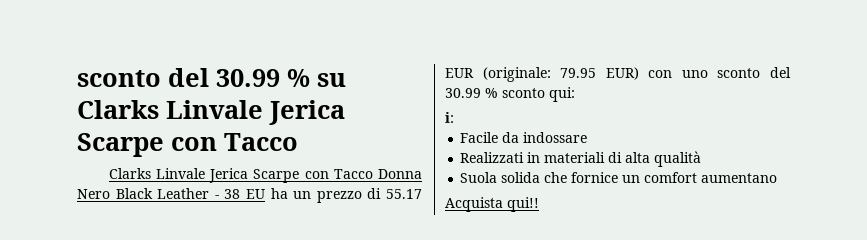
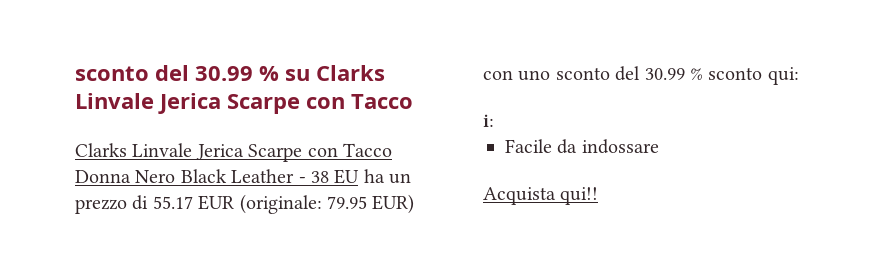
- Realizzati in materiali di alta qualità
- Suola solida che fornice un comfort aumentano

